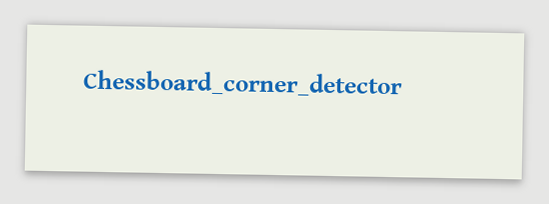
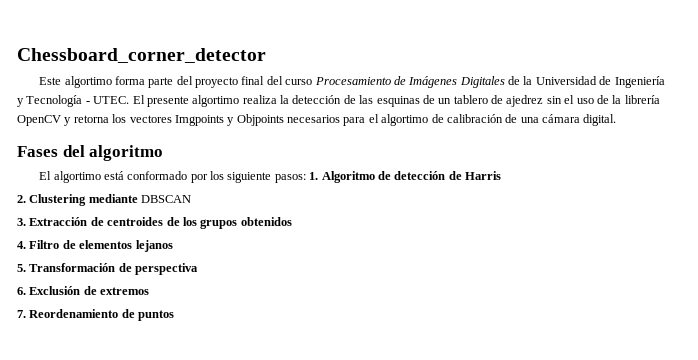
+ Este algortimo forma parte del proyecto final del curso Procesamiento de Imágenes Digitales de la Universidad de Ingeniería y Tecnología - UTEC. El presente algortimo realiza la detección de las esquinas de un tablero de ajedrez sin el uso de la librería OpenCV y retorna los vectores Imgpoints y Objpoints necesarios para el algortimo de calibración de una cámara digital.
+ Fases del algoritmo
+ El algortimo está conformado por los siguiente pasos: 1. Algoritmo de detección de Harris
+ 2. Clustering mediante DBSCAN
+ 3. Extracción de centroides de los grupos obtenidos
+ 4. Filtro de elementos lejanos
+ 5. Transformación de perspectiva
+ 6. Exclusión de extremos
+ 7. Reordenamiento de puntos

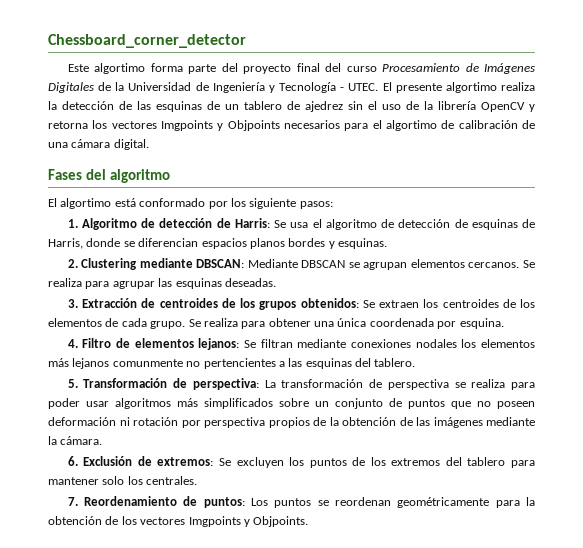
- El algortimo está conformado por los siguiente pasos: 1. Algoritmo de detección de Harris
+ El algortimo está conformado por los siguiente pasos:
+ 1. Algoritmo de detección de Harris: Se usa el algoritmo de detección de esquinas de Harris, donde se diferencian espacios planos bordes y esquinas.
- 2. Clustering mediante DBSCAN
+ 2. Clustering mediante DBSCAN: Mediante DBSCAN se agrupan elementos cercanos. Se realiza para agrupar las esquinas deseadas.
- 3. Extracción de centroides de los grupos obtenidos
- 4. Filtro de elementos lejanos
- 5. Transformación de perspectiva
- 6. Exclusión de extremos
- 7. Reordenamiento de puntos
+ 3. Extracción de centroides de los grupos obtenidos: Se extraen los centroides de los elementos de cada grupo. Se realiza para obtener una única coordenada por esquina.
+ 4. Filtro de elementos lejanos: Se filtran mediante conexiones nodales los elementos más lejanos comunmente no pertencientes a las esquinas del tablero.
+ 5. Transformación de perspectiva: La transformación de perspectiva se realiza para poder usar algoritmos más simplificados sobre un conjunto de puntos que no poseen deformación ni rotación por perspectiva propios de la obtención de las imágenes mediante la cámara.
+ 6. Exclusión de extremos: Se excluyen los puntos de los extremos del tablero para mantener solo los centrales.
+ 7. Reordenamiento de puntos: Los puntos se reordenan geométricamente para la obtención de los vectores Imgpoints y Objpoints.

